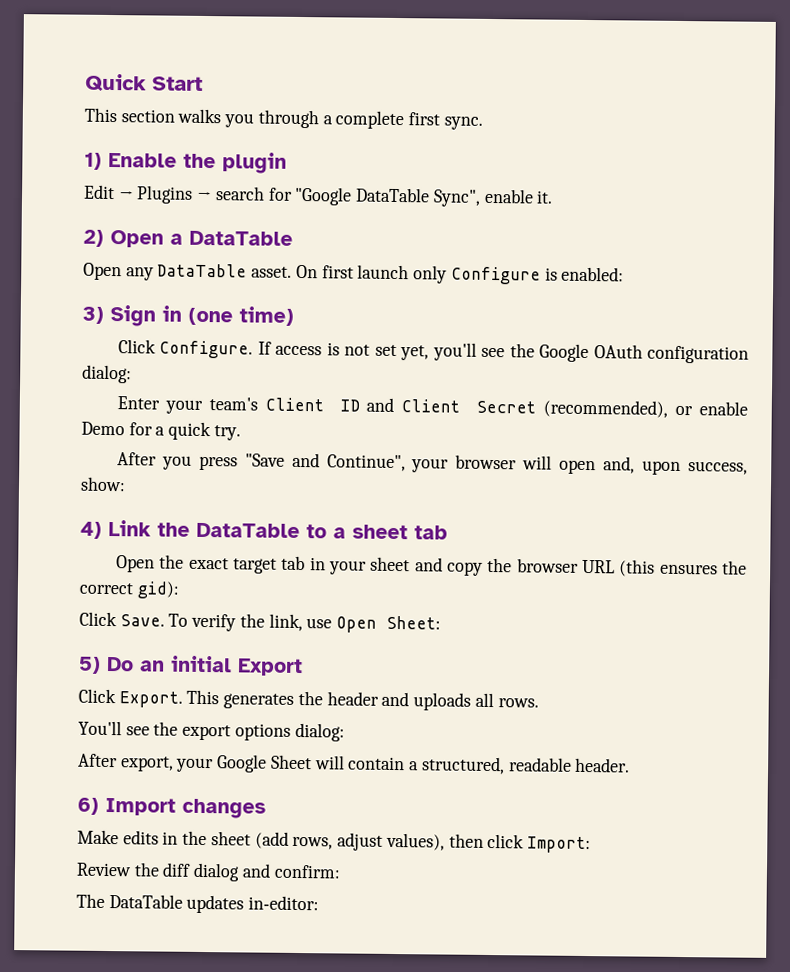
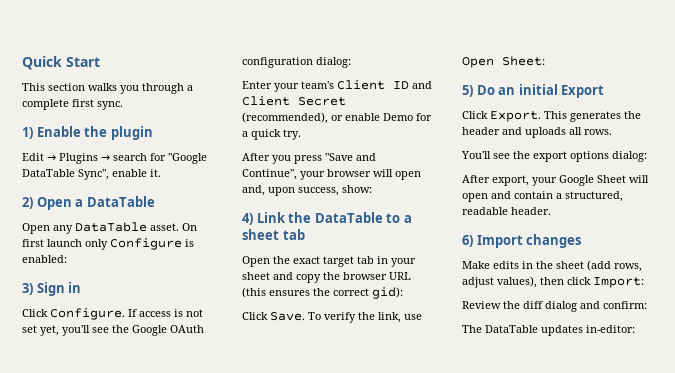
- 3) Sign in (one time)
+ 3) Sign in
- After export, your Google Sheet will contain a structured, readable header.
+ After export, your Google Sheet will open and contain a structured, readable header.

